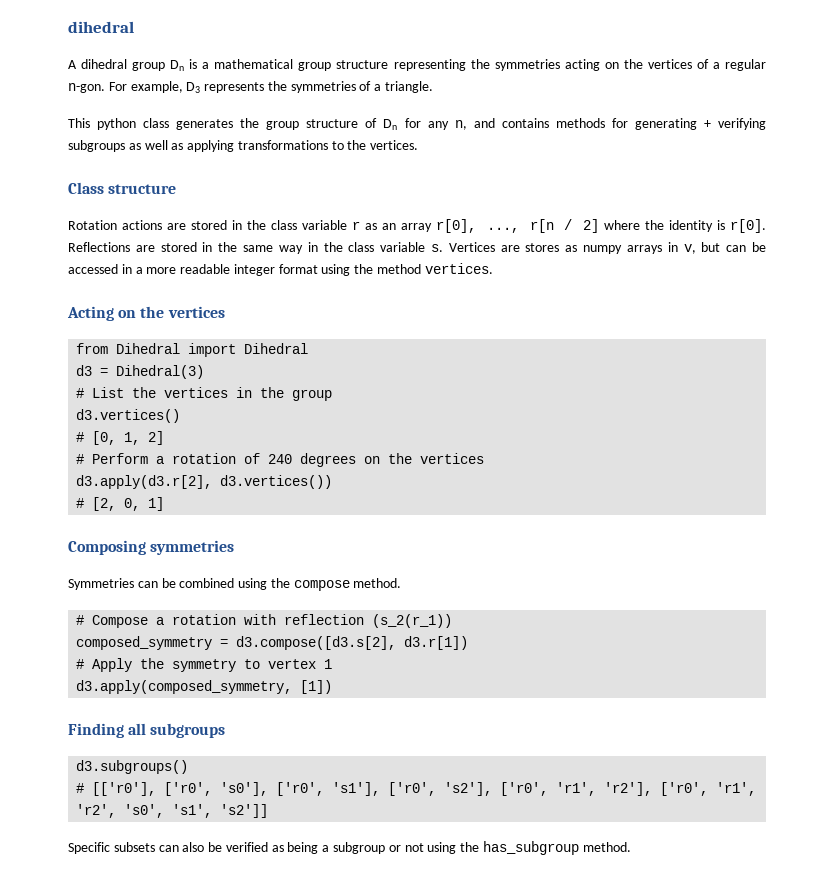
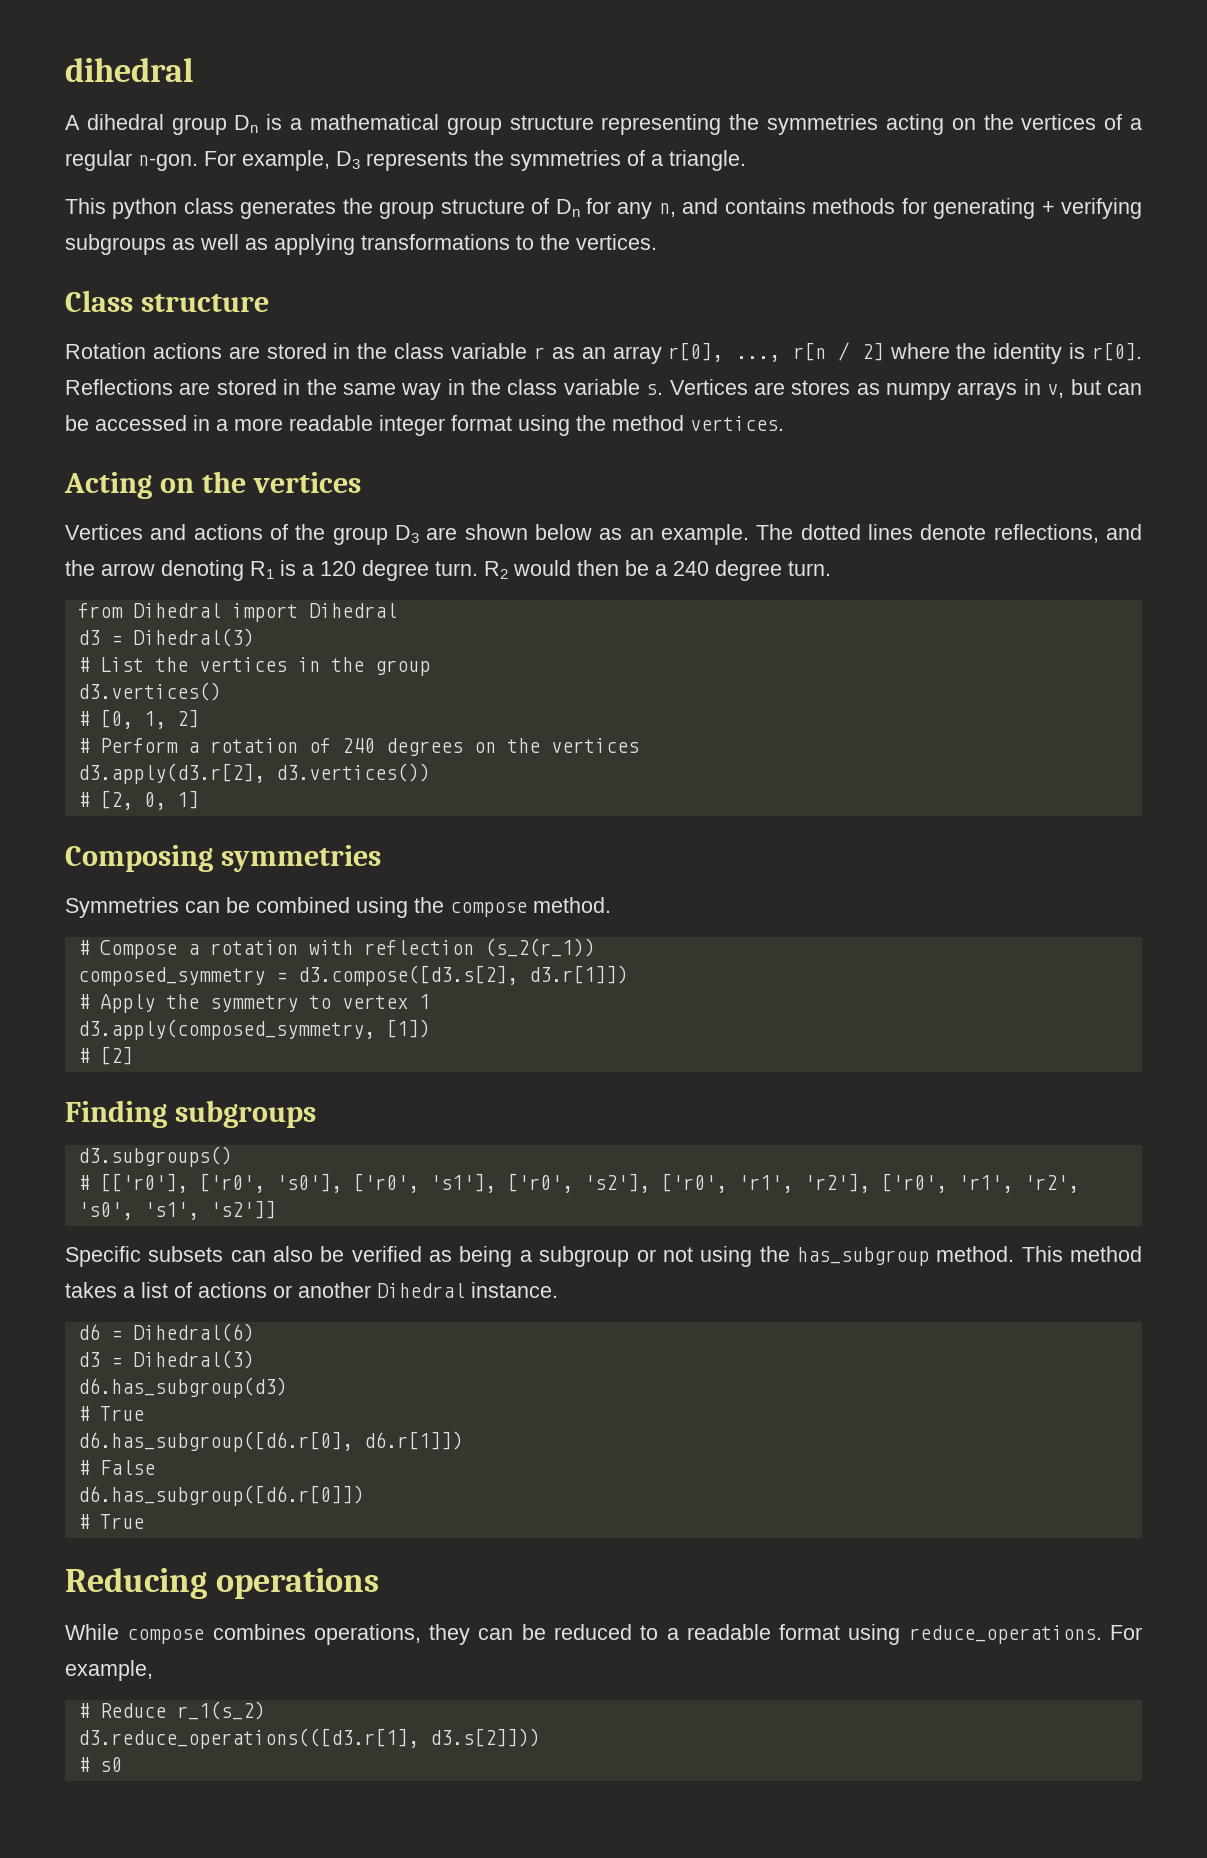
+ Vertices and actions of the group D3 are shown below as an example. The dotted lines denote reflections, and the arrow denoting R1 is a 120 degree turn. R2 would then be a 240 degree turn.
- composed_symmetry = d3.compose([d3.s[2], d3.r[1])
+ composed_symmetry = d3.compose([d3.s[2], d3.r[1]])
+ # [2]
- Finding all subgroups
+ Finding subgroups
+ This method takes a list of actions or another Dihedral instance.
+ d6 = Dihedral(6)
+ d3 = Dihedral(3)
+ d6.has_subgroup(d3)
+ # True
+ d6.has_subgroup([d6.r[0], d6.r[1]])
+ # False
+ d6.has_subgroup([d6.r[0]])
+ # True
+ Reducing operations
+ While compose combines operations, they can be reduced to a readable format using reduce_operations. For example,
+ # Reduce r_1(s_2)
+ d3.reduce_operations(([d3.r[1], d3.s[2]]))
+ # s0

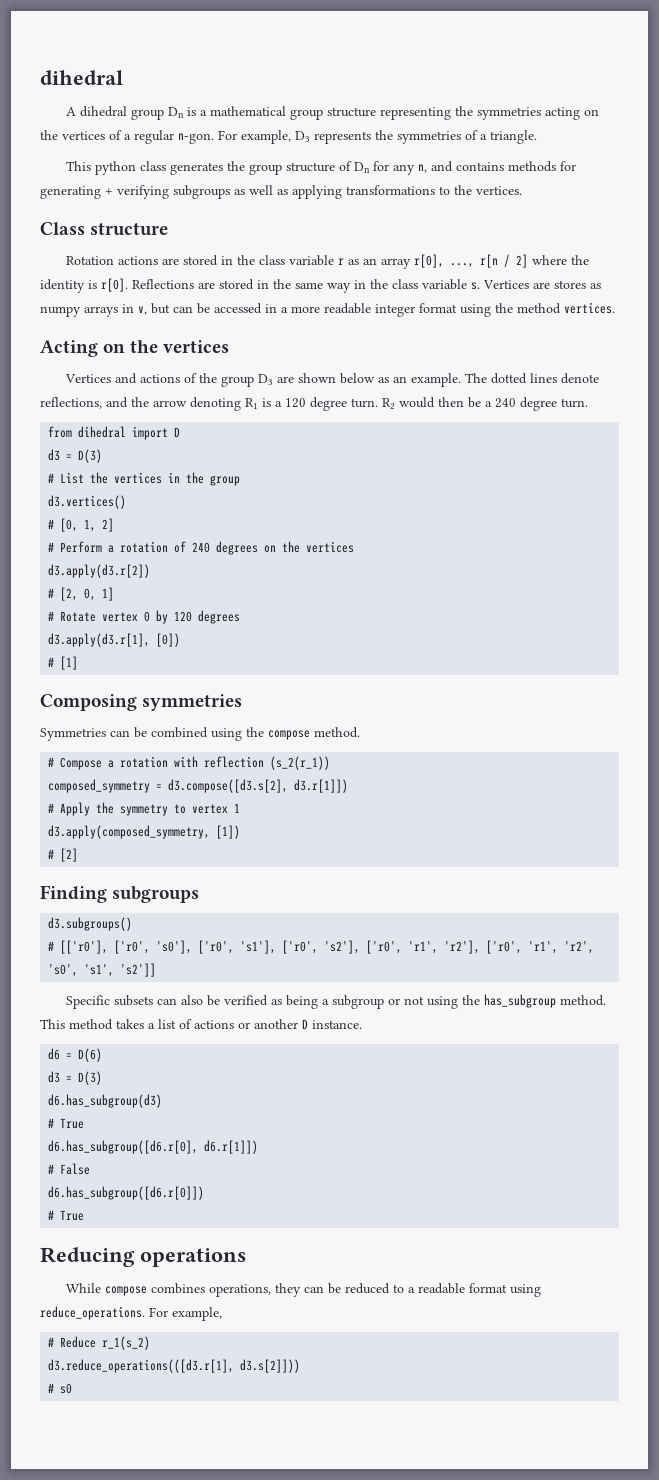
- from Dihedral import Dihedral
- d3 = Dihedral(3)
+ from dihedral import D
+ d3 = D(3)
- d3.apply(d3.r[2], d3.vertices())
+ d3.apply(d3.r[2])
+ # Rotate vertex 0 by 120 degrees
+ d3.apply(d3.r[1], [0])
+ # [1]
- This method takes a list of actions or another Dihedral instance.
+ This method takes a list of actions or another D instance.
- d6 = Dihedral(6)
- d3 = Dihedral(3)
+ d6 = D(6)
+ d3 = D(3)

